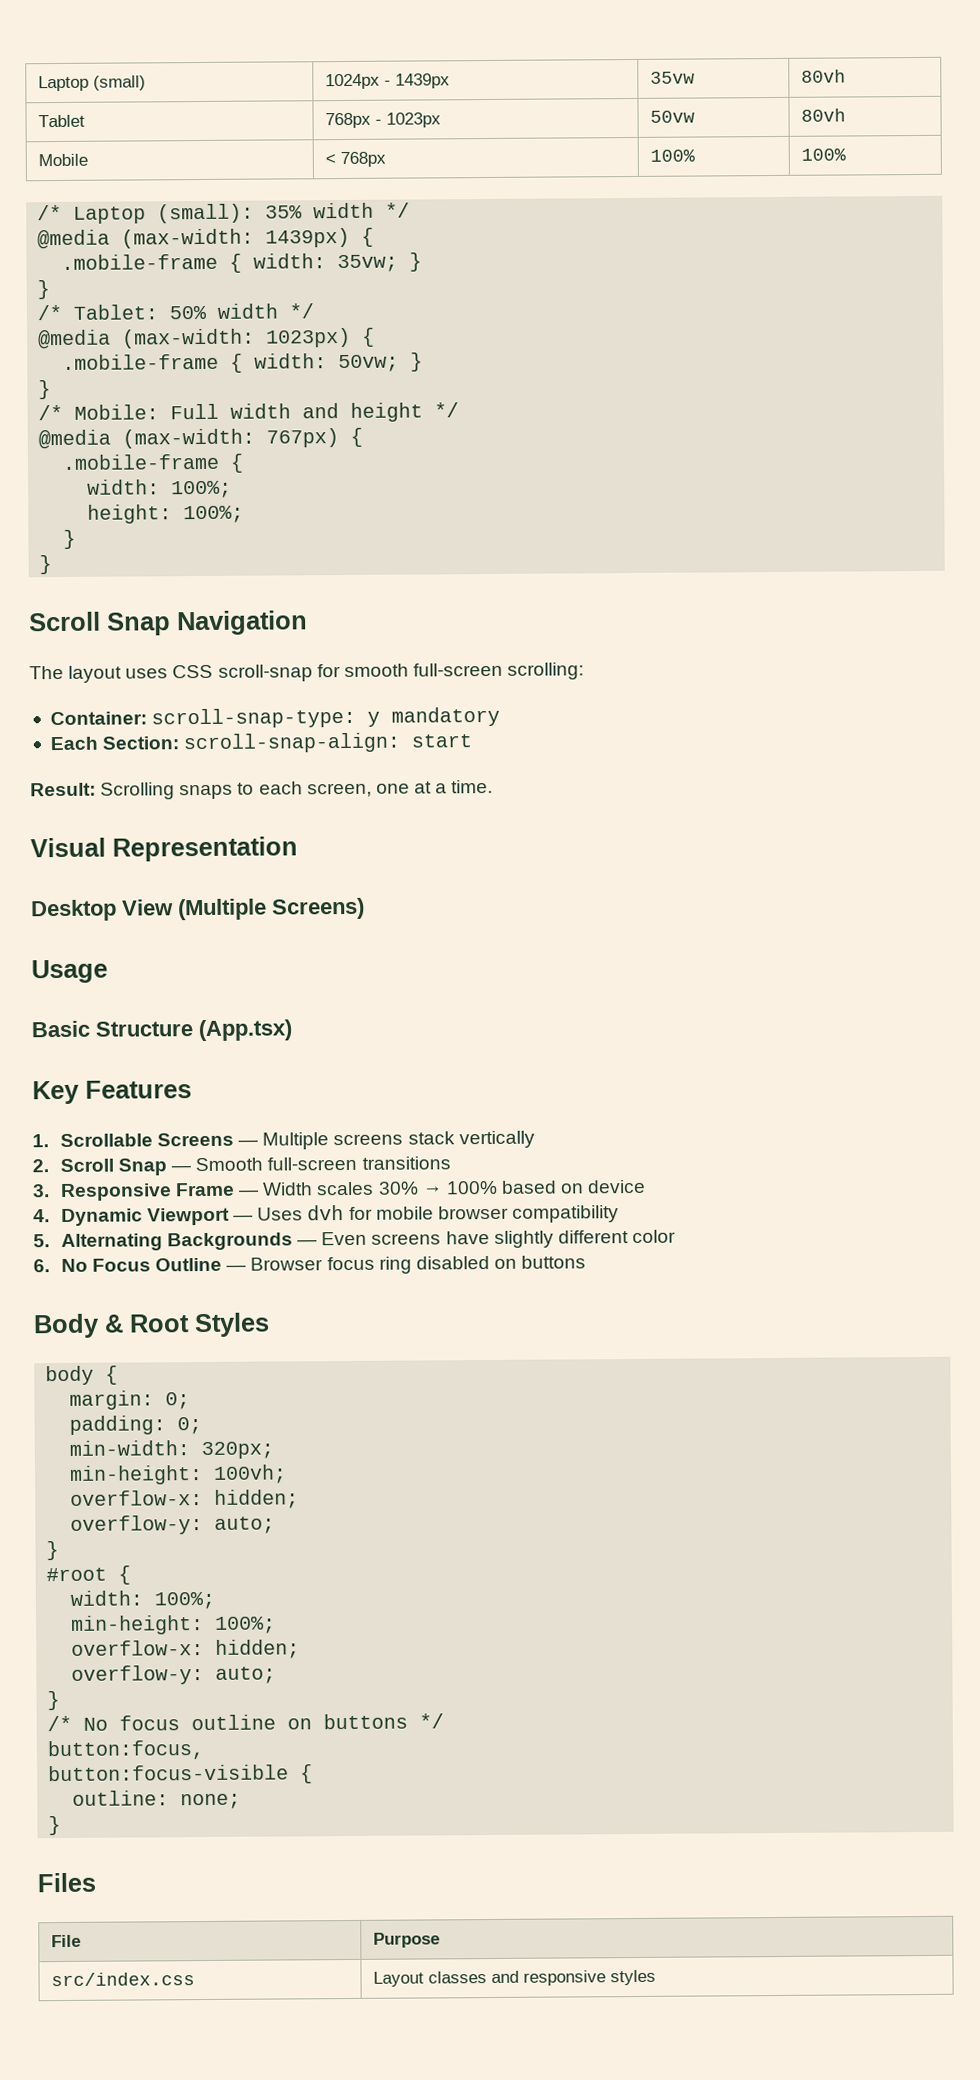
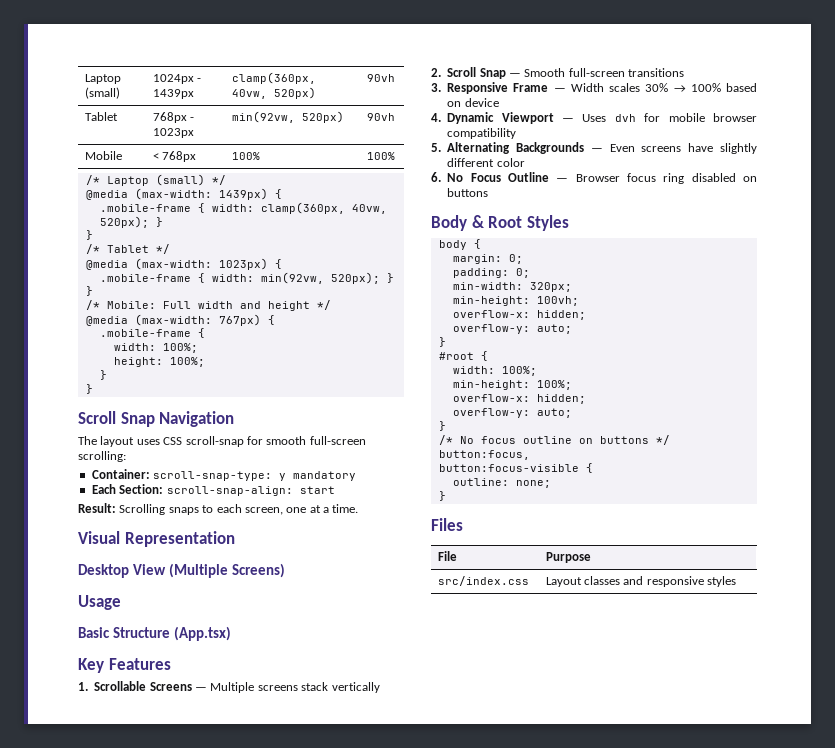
- Laptop (small) | 1024px - 1439px | 35vw | 80vh
+ Laptop (small) | 1024px - 1439px | clamp(360px, 40vw, 520px) | 90vh
- Tablet | 768px - 1023px | 50vw | 80vh
+ Tablet | 768px - 1023px | min(92vw, 520px) | 90vh
- /* Laptop (small): 35% width */
+ /* Laptop (small) */
- .mobile-frame { width: 35vw; }
+ .mobile-frame { width: clamp(360px, 40vw, 520px); }
  }
- /* Tablet: 50% width */
+ /* Tablet */
- .mobile-frame { width: 50vw; }
+ .mobile-frame { width: min(92vw, 520px); }

